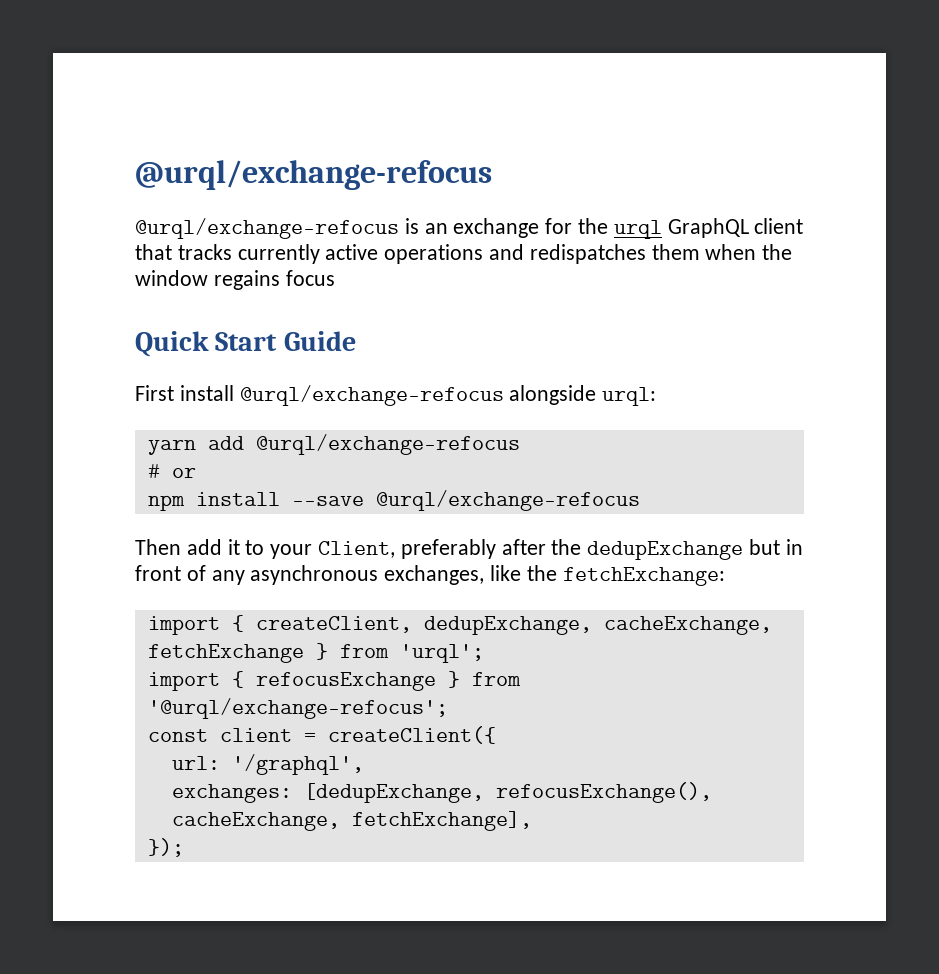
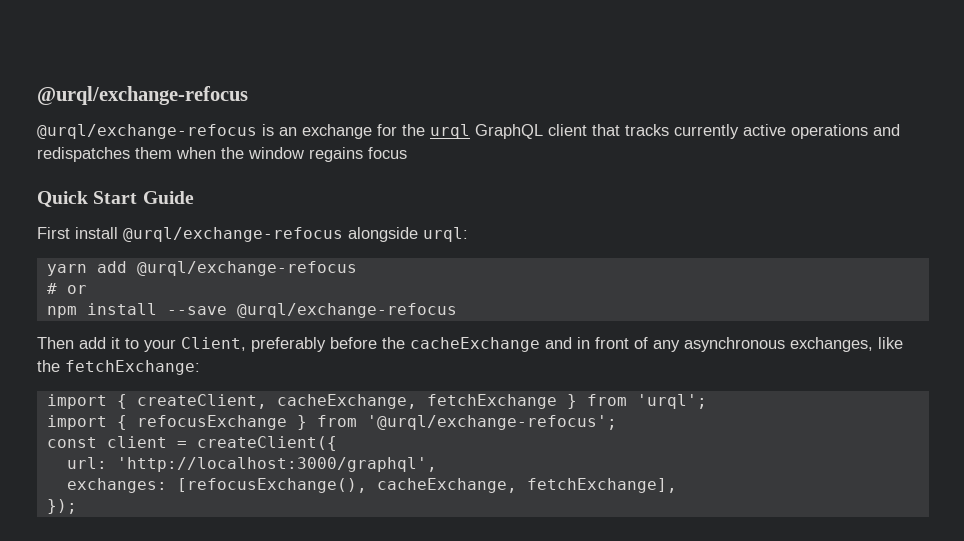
- Then add it to your Client, preferably after the dedupExchange but in front of any asynchronous exchanges, like the fetchExchange:
+ Then add it to your Client, preferably before the cacheExchange and in front of any asynchronous exchanges, like the fetchExchange:
- import { createClient, dedupExchange, cacheExchange, fetchExchange } from 'urql';
+ import { createClient, cacheExchange, fetchExchange } from 'urql';
- url: '/graphql',
+ url: 'http://localhost:3000/graphql',
- exchanges: [dedupExchange, refocusExchange(), cacheExchange, fetchExchange],
+ exchanges: [refocusExchange(), cacheExchange, fetchExchange],

